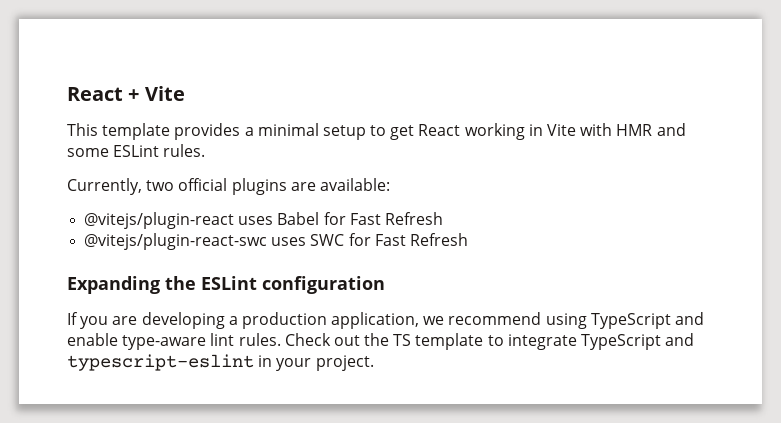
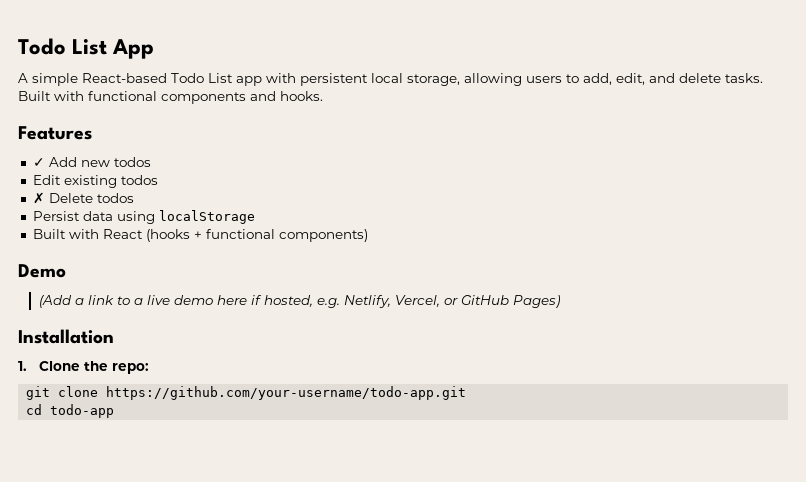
- React + Vite
- This template provides a minimal setup to get React working in Vite with HMR and some ESLint rules.
- Currently, two official plugins are available:
- @vitejs/plugin-react uses Babel for Fast Refresh
- @vitejs/plugin-react-swc uses SWC for Fast Refresh
- Expanding the ESLint configuration
- If you are developing a production application, we recommend using TypeScript and enable type-aware lint rules. Check out the TS template to integrate TypeScript and typescript-eslint in your project.
+ Todo List App
+ A simple React-based Todo List app with persistent local storage, allowing users to add, edit, and delete tasks. Built with functional components and hooks.
+ Features
+ ✓ Add new todos
+ Edit existing todos
+ ✗ Delete todos
+ Persist data using localStorage
+ Built with React (hooks + functional components)
+ Demo
+ (Add a link to a live demo here if hosted, e.g. Netlify, Vercel, or GitHub Pages)
+ Installation
+ 1. Clone the repo:
+ git clone https://github.com/your-username/todo-app.git
+ cd todo-app

